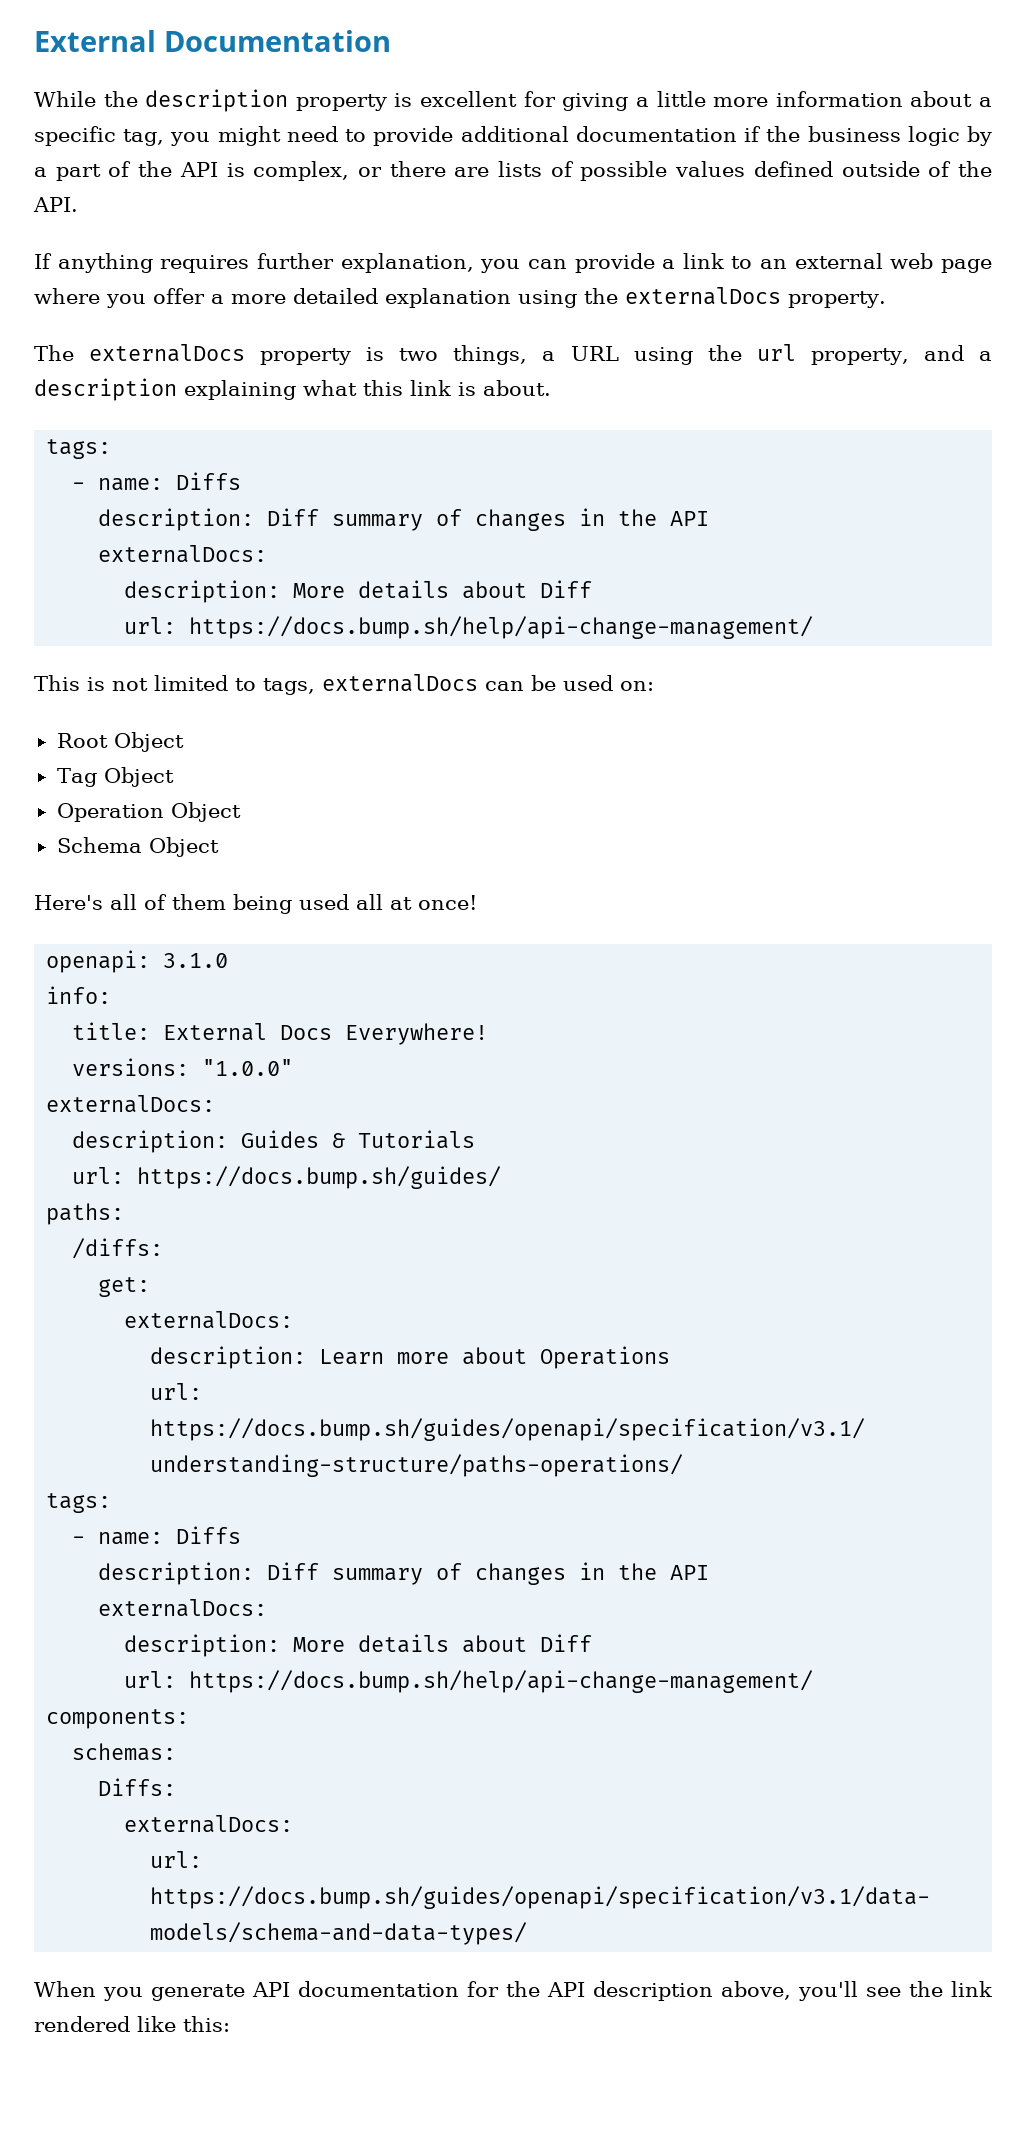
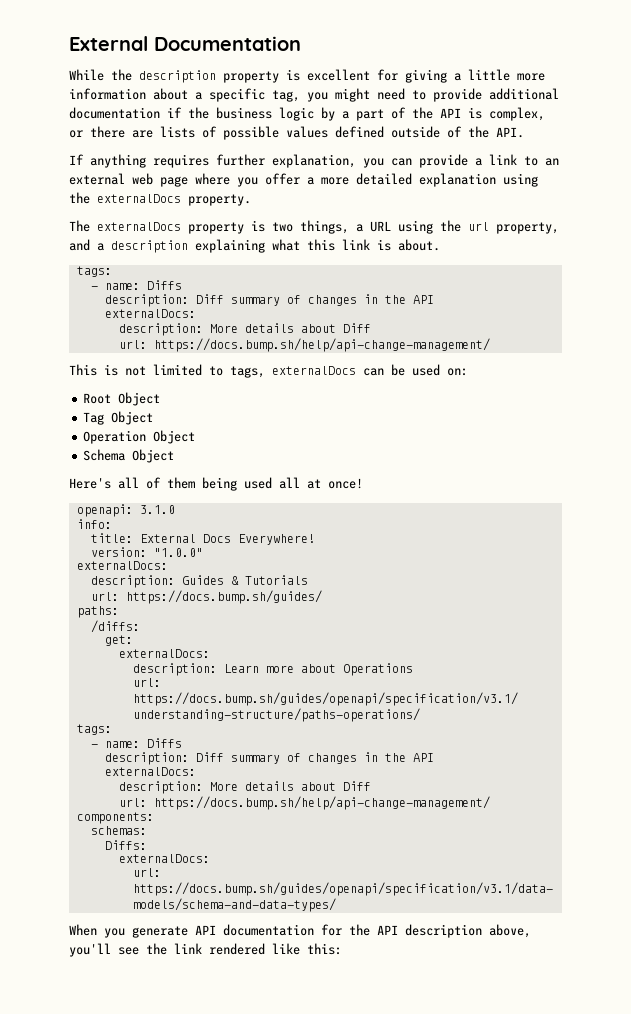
- versions: "1.0.0"
+ version: "1.0.0"

